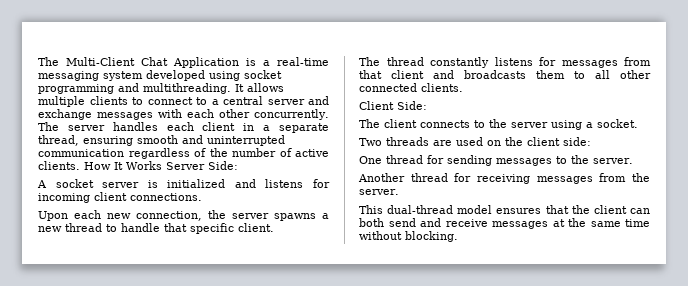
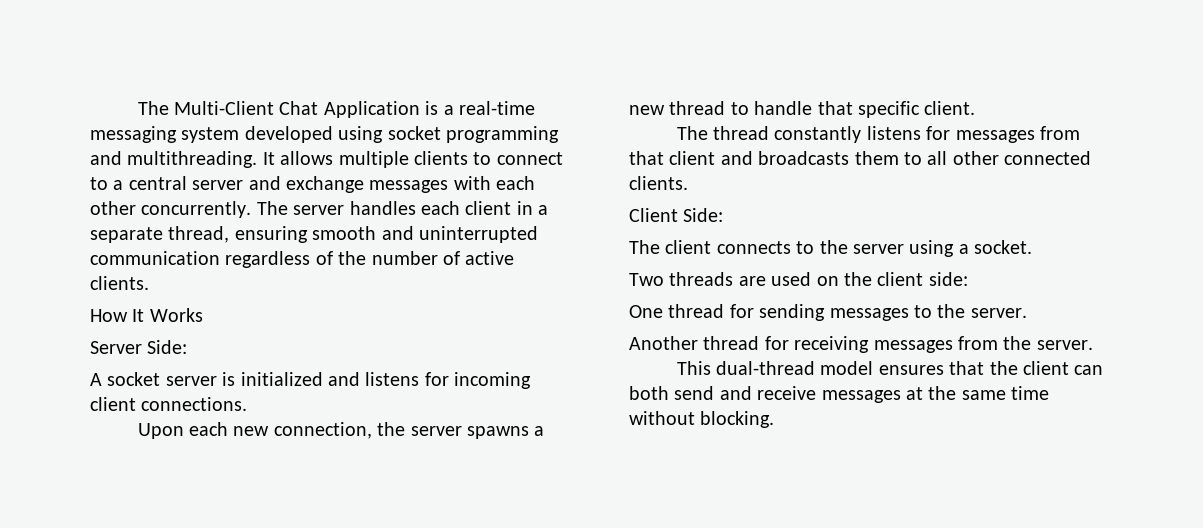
- The server handles each client in a separate thread, ensuring smooth and uninterrupted communication regardless of the number of active clients. How It Works Server Side:
+ The server handles each client in a separate thread, ensuring smooth and uninterrupted communication regardless of the number of active clients.
+ How It Works
+ Server Side:

